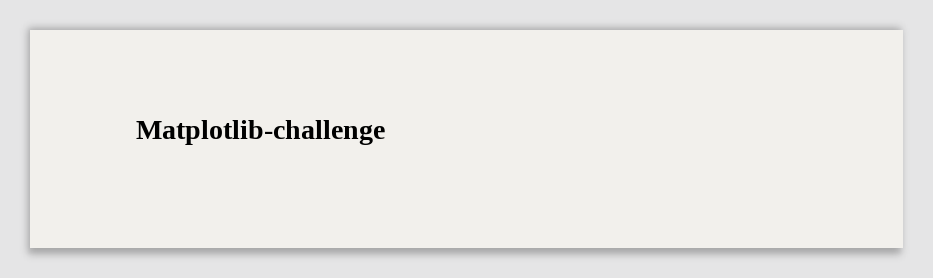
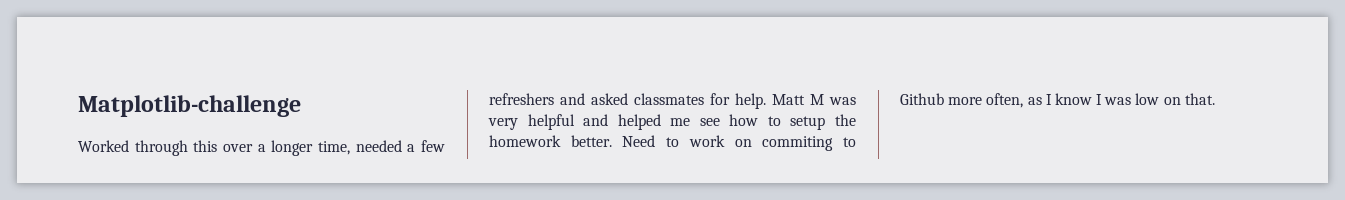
+ Worked through this over a longer time, needed a few refreshers and asked classmates for help. Matt M was very helpful and helped me see how to setup the homework better. Need to work on commiting to Github more often, as I know I was low on that.

